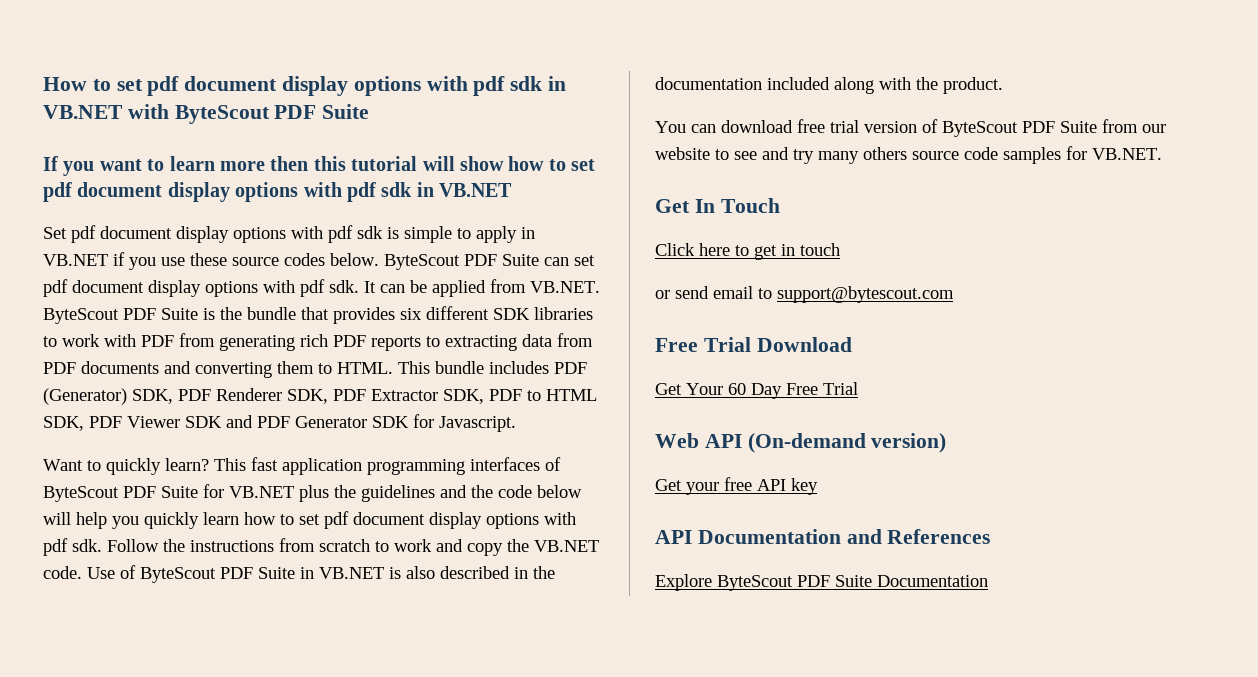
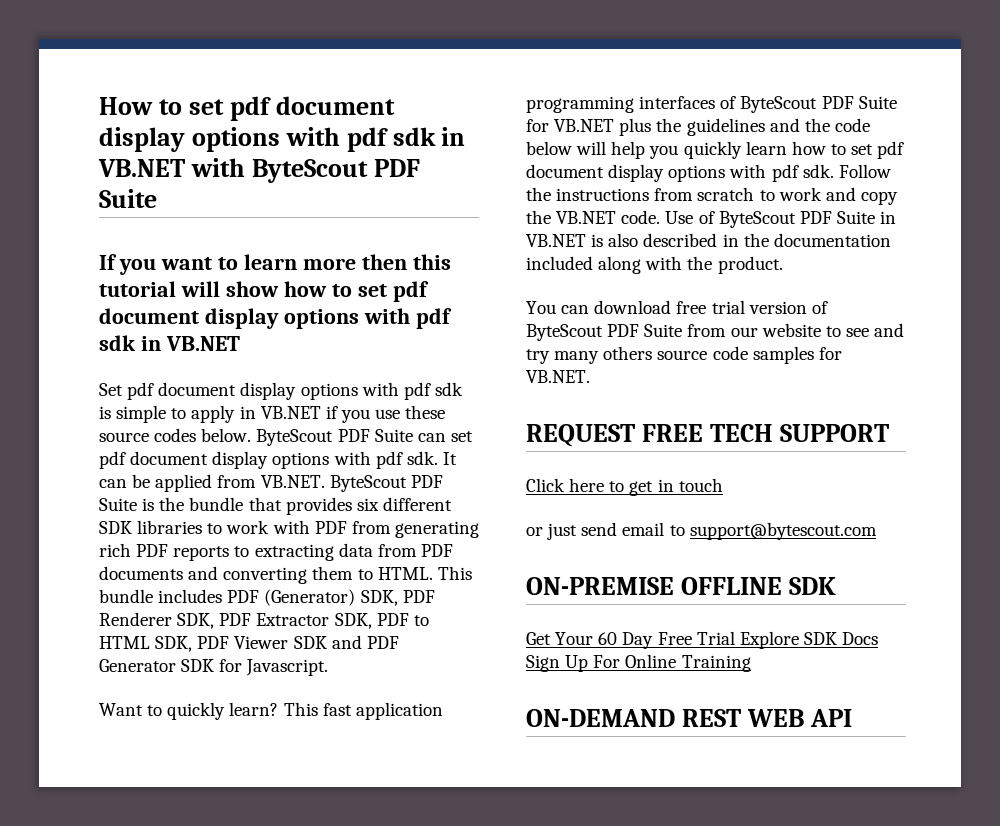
- Get In Touch
+ REQUEST FREE TECH SUPPORT
- or send email to support@bytescout.com
+ or just send email to support@bytescout.com
- Free Trial Download
+ ON-PREMISE OFFLINE SDK
- Get Your 60 Day Free Trial
- Web API (On-demand version)
- Get your free API key
- API Documentation and References
- Explore ByteScout PDF Suite Documentation
+ Get Your 60 Day Free Trial Explore SDK Docs Sign Up For Online Training
+ ON-DEMAND REST WEB API

